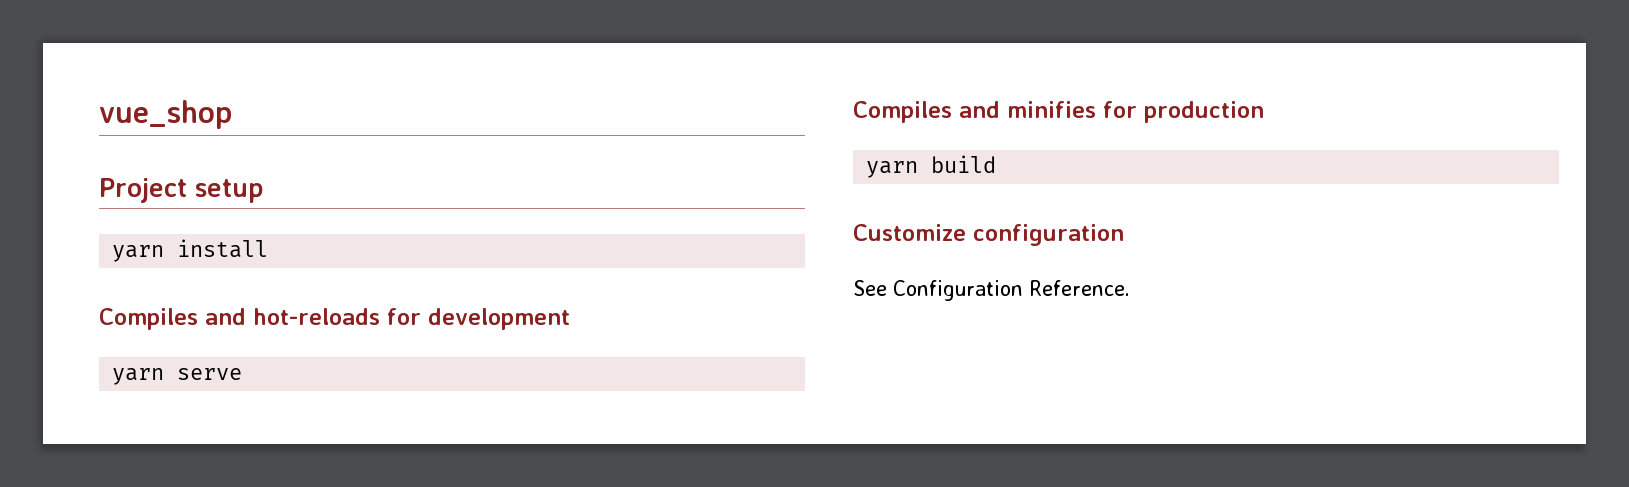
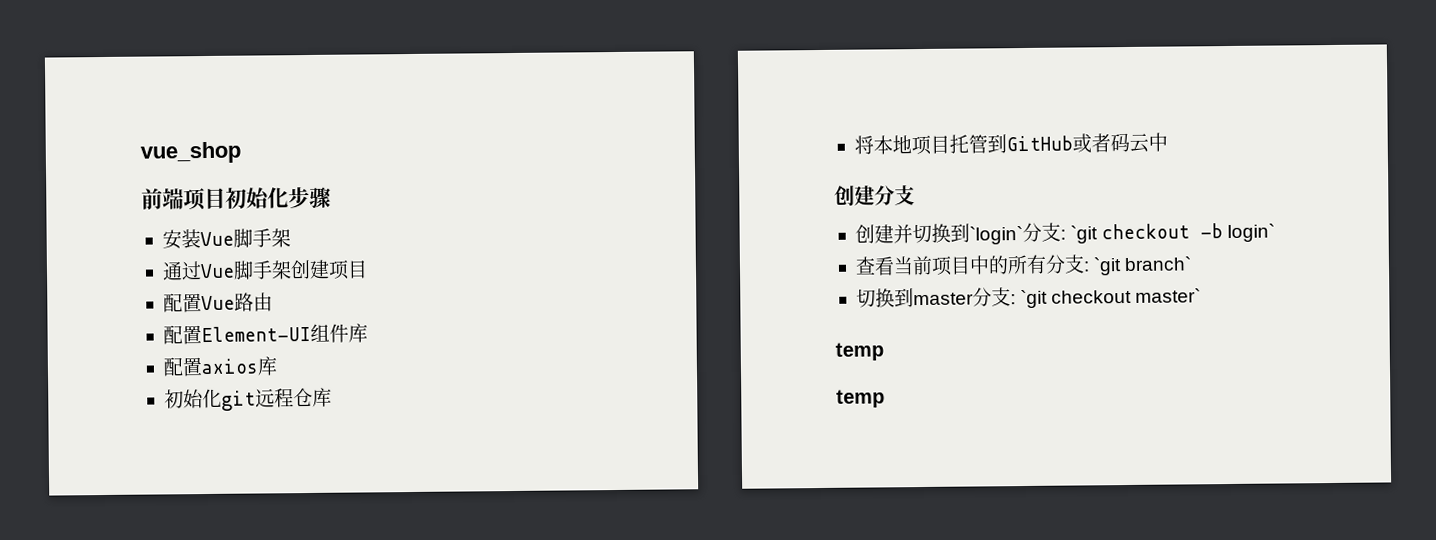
- Project setup
- yarn install
- Compiles and hot-reloads for development
- yarn serve
- Compiles and minifies for production
- yarn build
- Customize configuration
- See Configuration Reference.
+ 前端项目初始化步骤
+ 安装Vue脚手架
+ 通过Vue脚手架创建项目
+ 配置Vue路由
+ 配置Element-UI组件库
+ 配置axios库
+ 初始化git远程仓库
+ 将本地项目托管到GitHub或者码云中
+ 创建分支
+ 创建并切换到`login`分支: `git checkout -b login`
+ 查看当前项目中的所有分支: `git branch`
+ 切换到master分支: `git checkout master`
+ temp
+ temp

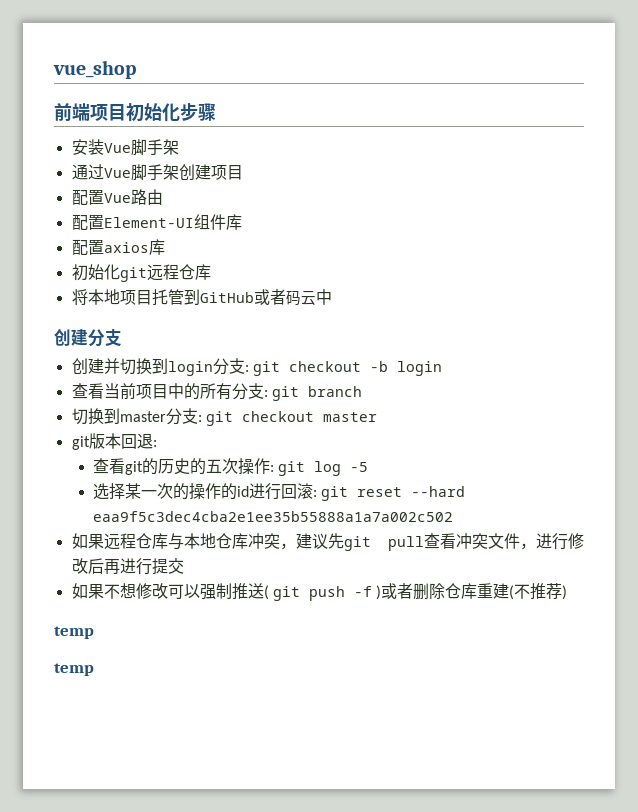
- 创建并切换到`login`分支: `git checkout -b login`
+ 创建并切换到login分支: git checkout -b login
- 查看当前项目中的所有分支: `git branch`
+ 查看当前项目中的所有分支: git branch
- 切换到master分支: `git checkout master`
+ 切换到master分支: git checkout master
+ git版本回退:
+ 查看git的历史的五次操作: git log -5
+ 选择某一次的操作的id进行回滚: git reset --hard eaa9f5c3dec4cba2e1ee35b55888a1a7a002c502
+ 如果远程仓库与本地仓库冲突，建议先git pull查看冲突文件，进行修改后再进行提交
+ 如果不想修改可以强制推送( git push -f )或者删除仓库重建(不推荐)

